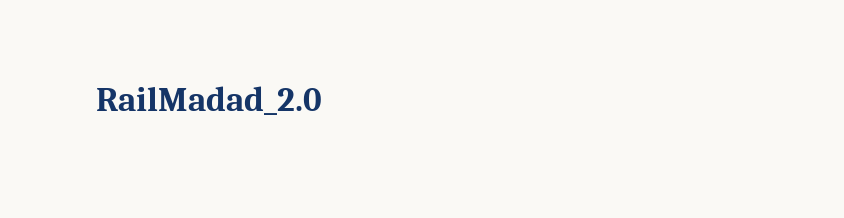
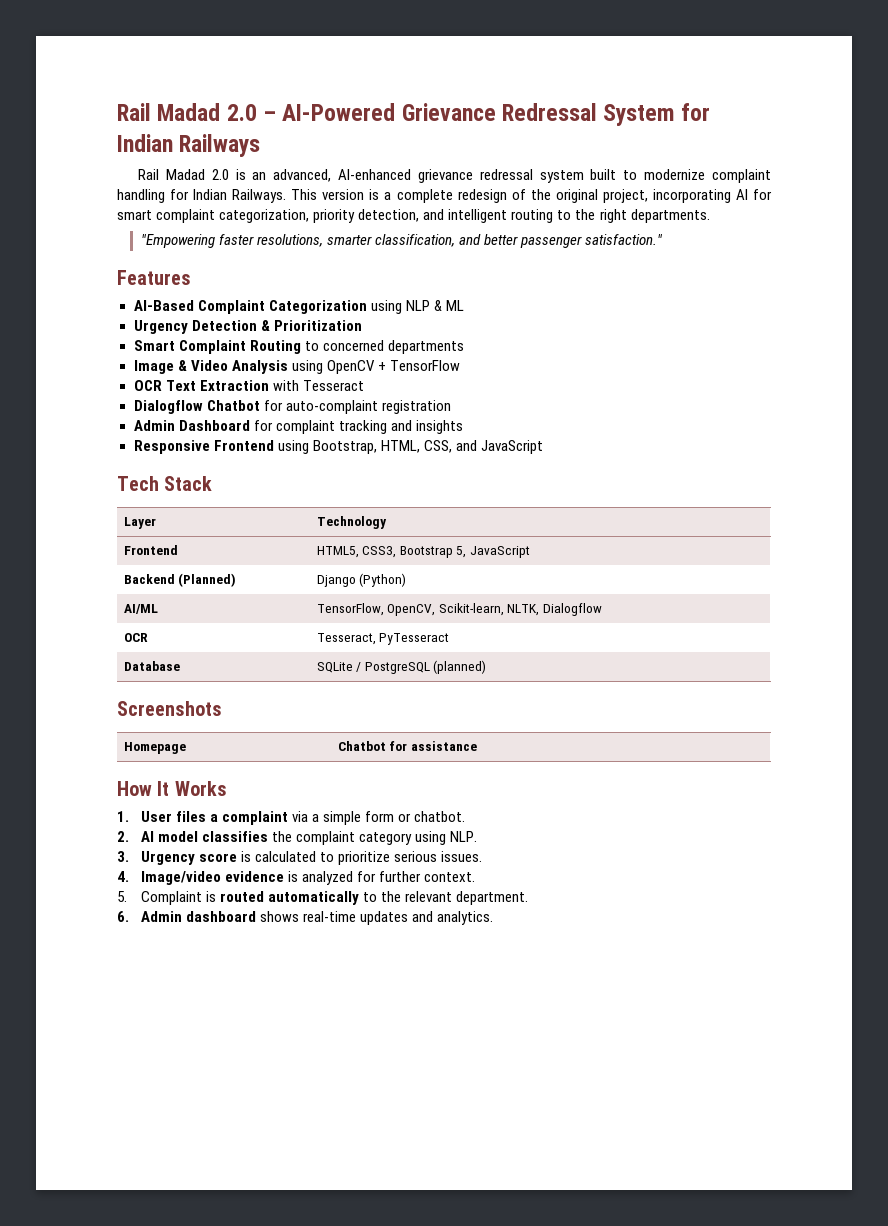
- RailMadad_2.0
+ Rail Madad 2.0 – AI-Powered Grievance Redressal System for Indian Railways
+ Rail Madad 2.0 is an advanced, AI-enhanced grievance redressal system built to modernize complaint handling for Indian Railways. This version is a complete redesign of the original project, incorporating AI for smart complaint categorization, priority detection, and intelligent routing to the right departments.
+ "Empowering faster resolutions, smarter classification, and better passenger satisfaction."
+ Features
+ AI-Based Complaint Categorization using NLP & ML
+ Urgency Detection & Prioritization
+ Smart Complaint Routing to concerned departments
+ Image & Video Analysis using OpenCV + TensorFlow
+ OCR Text Extraction with Tesseract
+ Dialogflow Chatbot for auto-complaint registration
+ Admin Dashboard for complaint tracking and insights
+ Responsive Frontend using Bootstrap, HTML, CSS, and JavaScript
+ Tech Stack
+ Layer | Technology
+ Frontend | HTML5, CSS3, Bootstrap 5, JavaScript
+ Backend (Planned) | Django (Python)
+ AI/ML | TensorFlow, OpenCV, Scikit-learn, NLTK, Dialogflow
+ OCR | Tesseract, PyTesseract
+ Database | SQLite / PostgreSQL (planned)
+ Screenshots
+ Homepage | Chatbot for assistance
+ How It Works
+ 1. User files a complaint via a simple form or chatbot.
+ 2. AI model classifies the complaint category using NLP.
+ 3. Urgency score is calculated to prioritize serious issues.
+ 4. Image/video evidence is analyzed for further context.
+ 5. Complaint is routed automatically to the relevant department.
+ 6. Admin dashboard shows real-time updates and analytics.

